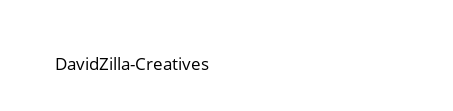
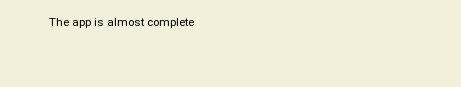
- DavidZilla-Creatives
+ The app is almost complete

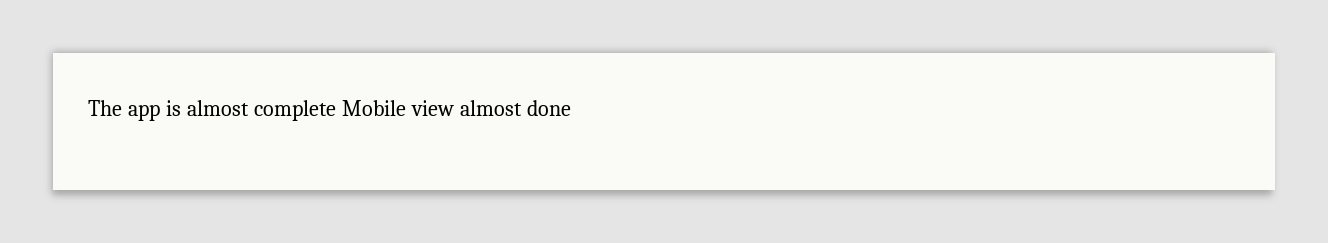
- The app is almost complete
+ The app is almost complete Mobile view almost done

